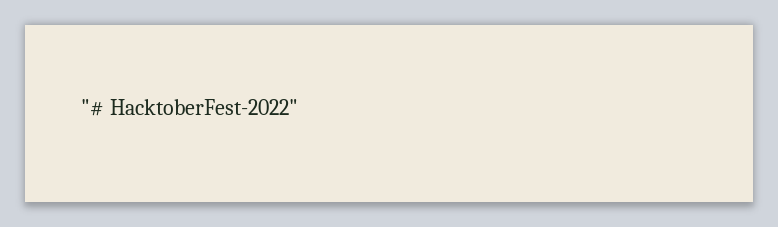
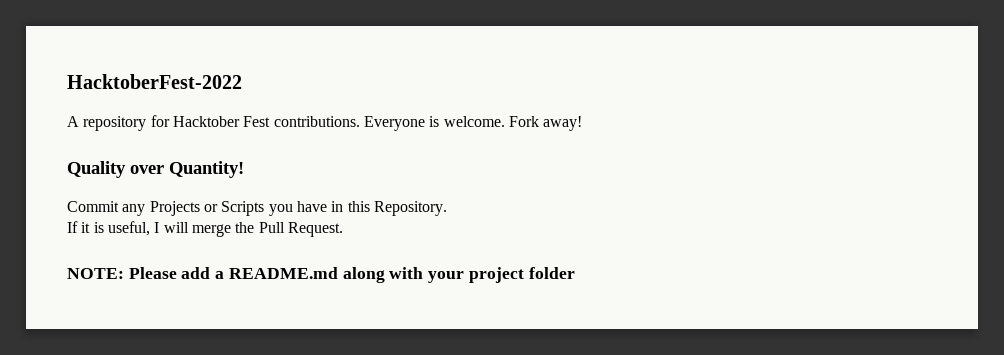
- "# HacktoberFest-2022"
+ HacktoberFest-2022
+ A repository for Hacktober Fest contributions. Everyone is welcome. Fork away!
+ Quality over Quantity!
+ Commit any Projects or Scripts you have in this Repository.
+ If it is useful, I will merge the Pull Request.
+ NOTE: Please add a README.md along with your project folder

